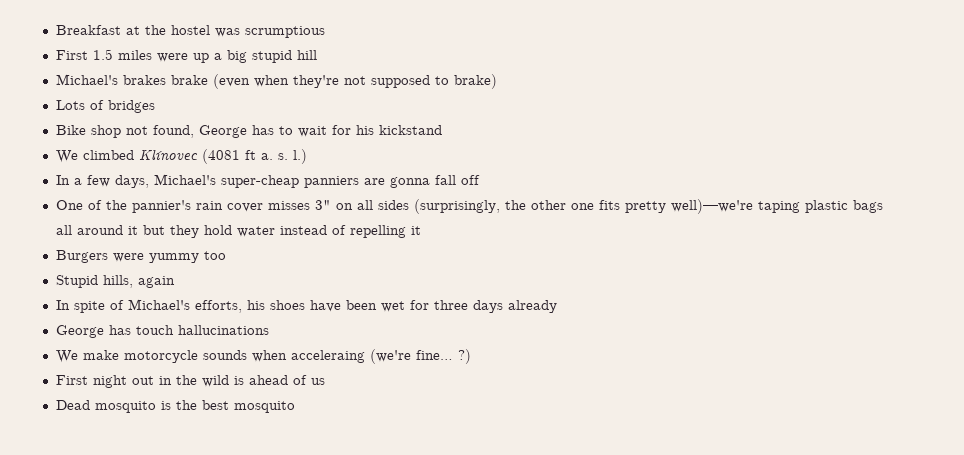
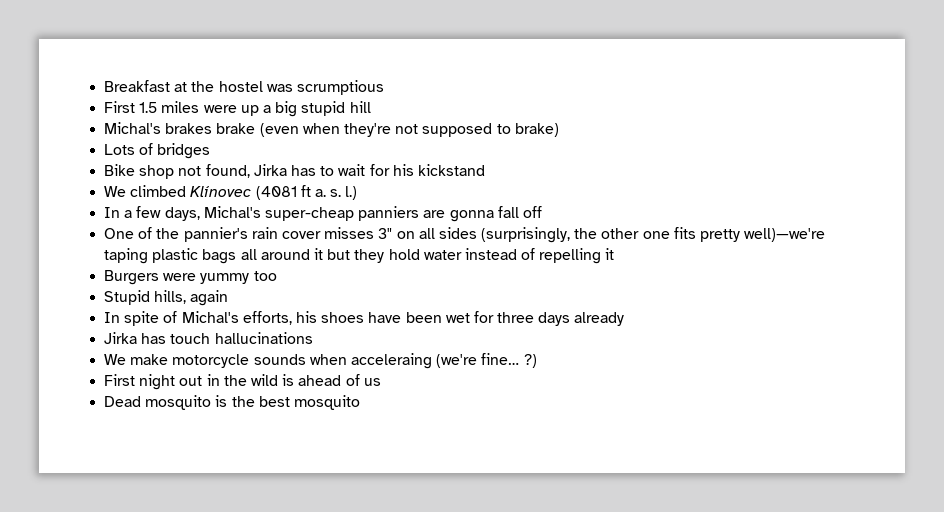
- Michael's brakes brake (even when they're not supposed to brake)
+ Michal's brakes brake (even when they're not supposed to brake)
- Bike shop not found, George has to wait for his kickstand
+ Bike shop not found, Jirka has to wait for his kickstand
- In a few days, Michael's super-cheap panniers are gonna fall off
+ In a few days, Michal's super-cheap panniers are gonna fall off
- In spite of Michael's efforts, his shoes have been wet for three days already
+ In spite of Michal's efforts, his shoes have been wet for three days already
- George has touch hallucinations
+ Jirka has touch hallucinations

